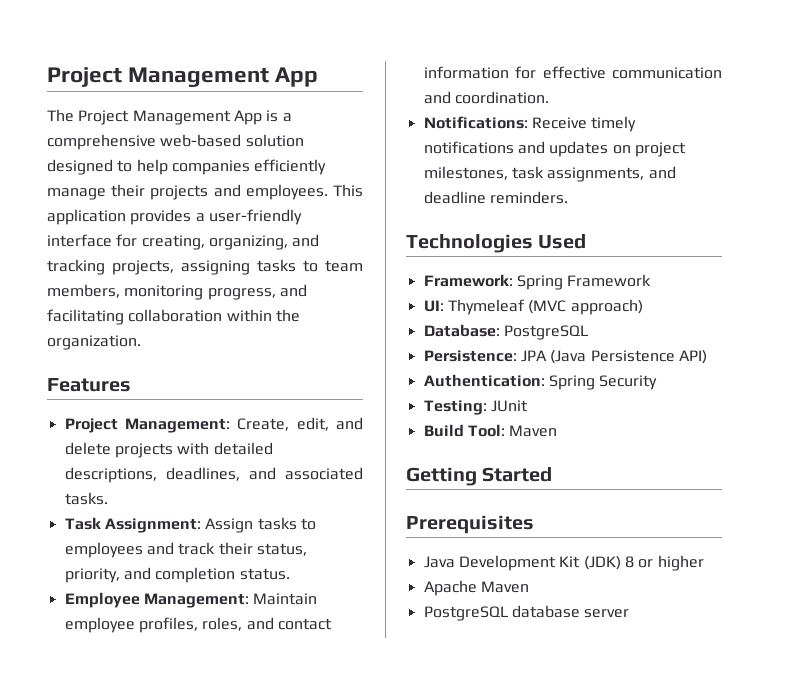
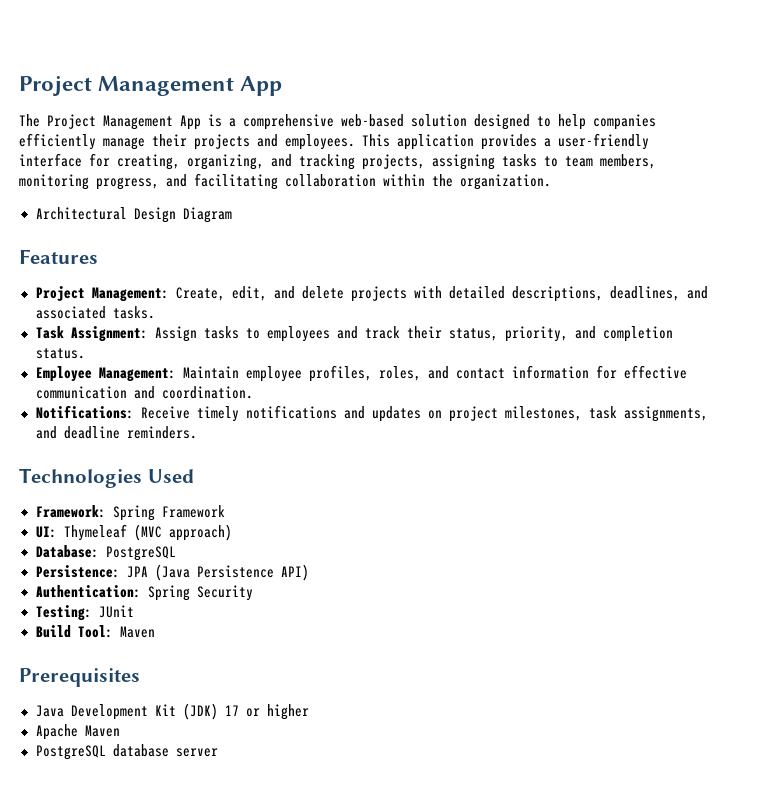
+ Architectural Design Diagram
- Getting Started
- Java Development Kit (JDK) 8 or higher
+ Java Development Kit (JDK) 17 or higher

